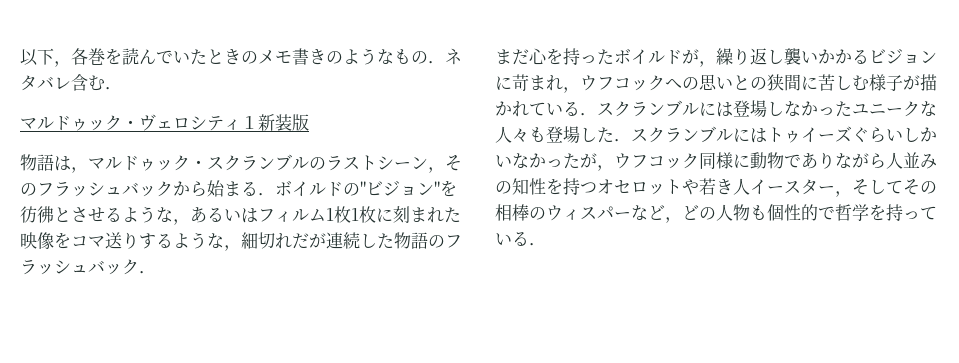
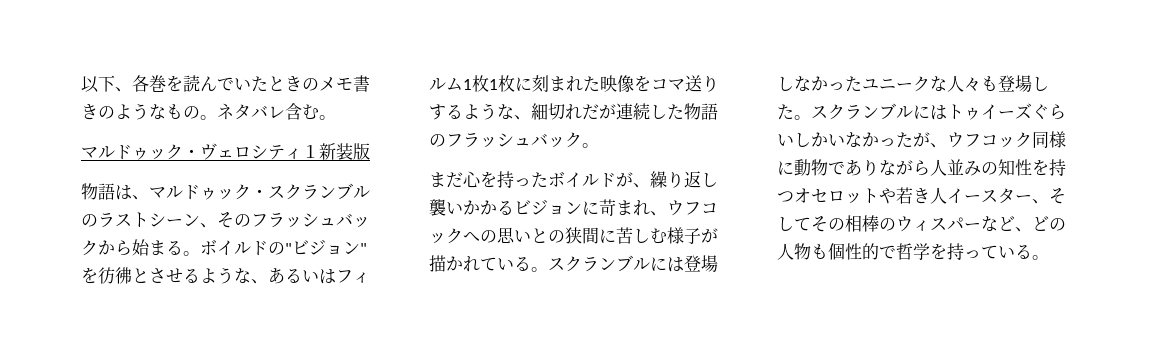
- 以下，各巻を読んでいたときのメモ書きのようなもの．ネタバレ含む．
+ 以下、各巻を読んでいたときのメモ書きのようなもの。ネタバレ含む。
- 物語は，マルドゥック・スクランブルのラストシーン，そのフラッシュバックから始まる．ボイルドの"ビジョン"を彷彿とさせるような，あるいはフィルム1枚1枚に刻まれた映像をコマ送りするような，細切れだが連続した物語のフラッシュバック．
+ 物語は、マルドゥック・スクランブルのラストシーン、そのフラッシュバックから始まる。ボイルドの"ビジョン"を彷彿とさせるような、あるいはフィルム1枚1枚に刻まれた映像をコマ送りするような、細切れだが連続した物語のフラッシュバック。
- まだ心を持ったボイルドが，繰り返し襲いかかるビジョンに苛まれ，ウフコックへの思いとの狭間に苦しむ様子が描かれている．スクランブルには登場しなかったユニークな人々も登場した．スクランブルにはトゥイーズぐらいしかいなかったが，ウフコック同様に動物でありながら人並みの知性を持つオセロットや若き人イースター，そしてその相棒のウィスパーなど，どの人物も個性的で哲学を持っている．
+ まだ心を持ったボイルドが、繰り返し襲いかかるビジョンに苛まれ、ウフコックへの思いとの狭間に苦しむ様子が描かれている。スクランブルには登場しなかったユニークな人々も登場した。スクランブルにはトゥイーズぐらいしかいなかったが、ウフコック同様に動物でありながら人並みの知性を持つオセロットや若き人イースター、そしてその相棒のウィスパーなど、どの人物も個性的で哲学を持っている。

